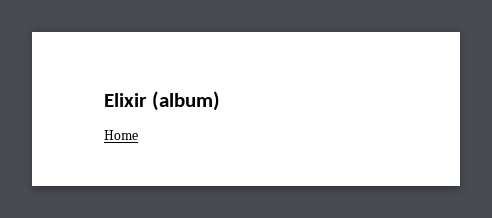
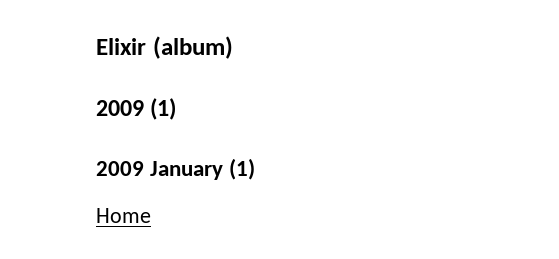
+ 2009 (1)
+ 2009 January (1)

